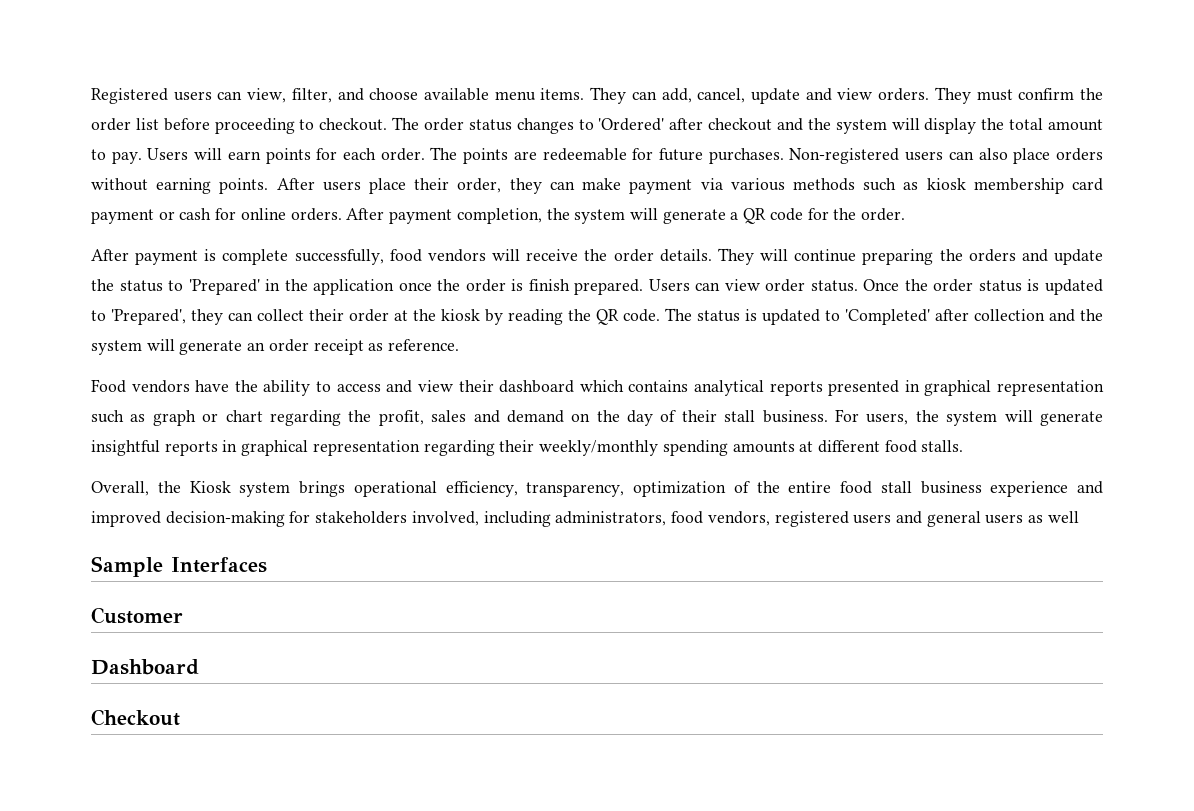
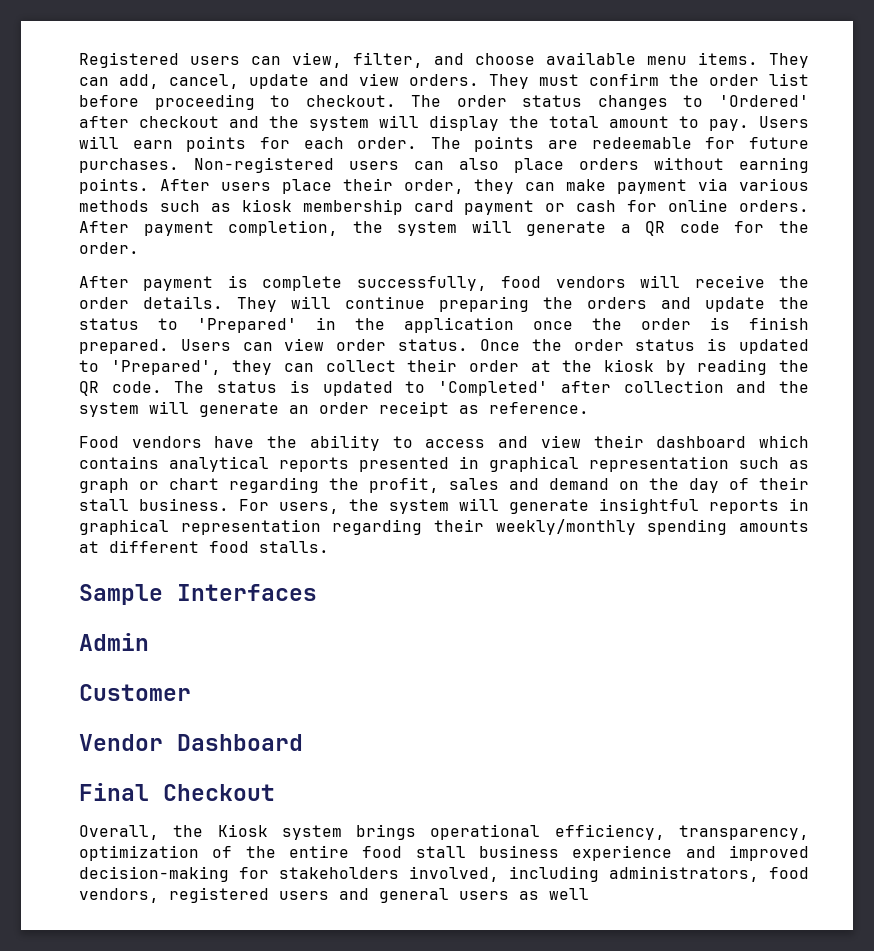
+ Sample Interfaces
+ Admin
+ Customer
+ Vendor Dashboard
+ Final Checkout
- Sample Interfaces
- Customer
- Dashboard
- Checkout

